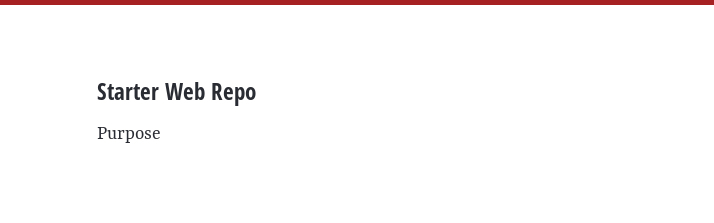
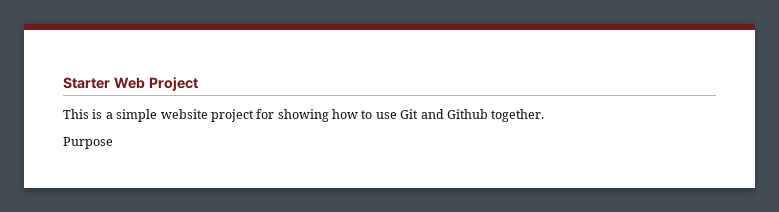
- Starter Web Repo
+ Starter Web Project
+ This is a simple website project for showing how to use Git and Github together.

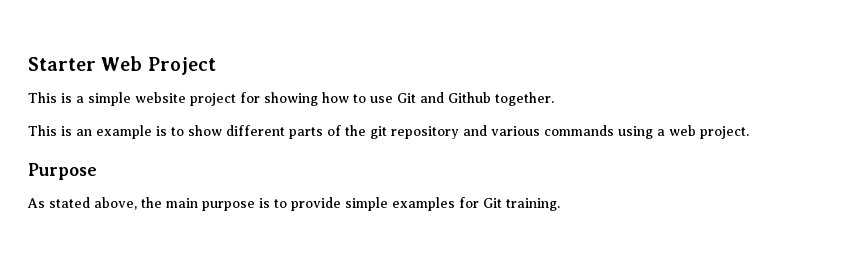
+ This is an example is to show different parts of the git repository and various commands using a web project.
  Purpose
+ As stated above, the main purpose is to provide simple examples for Git training.

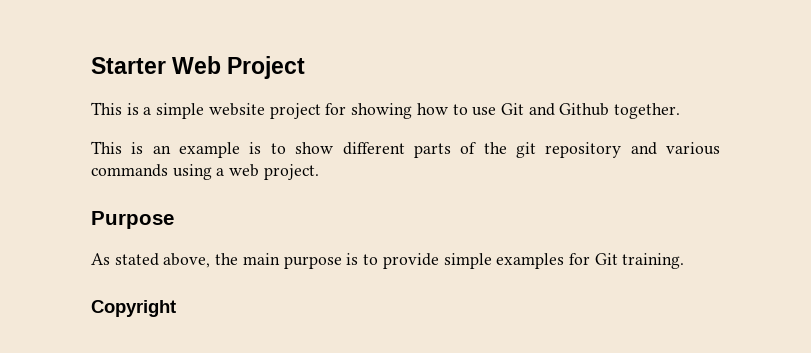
+ Copyright

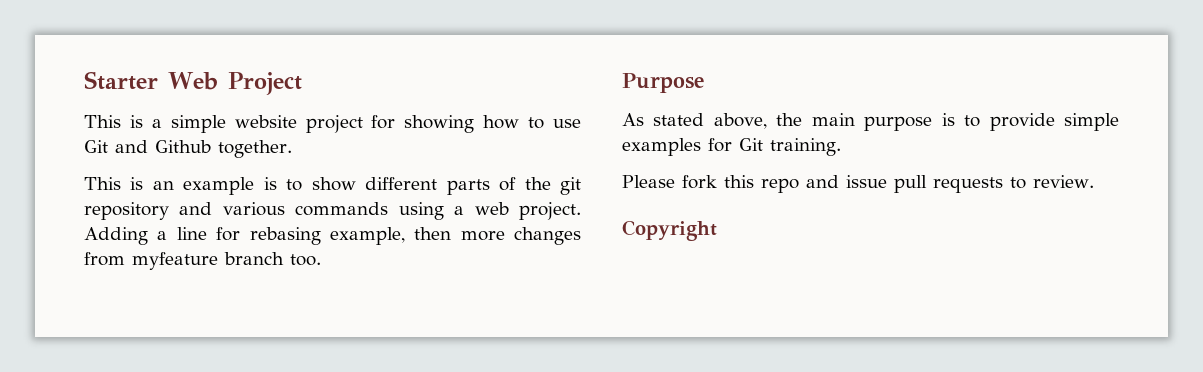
+ Adding a line for rebasing example, then more changes from myfeature branch too.
+ Please fork this repo and issue pull requests to review.

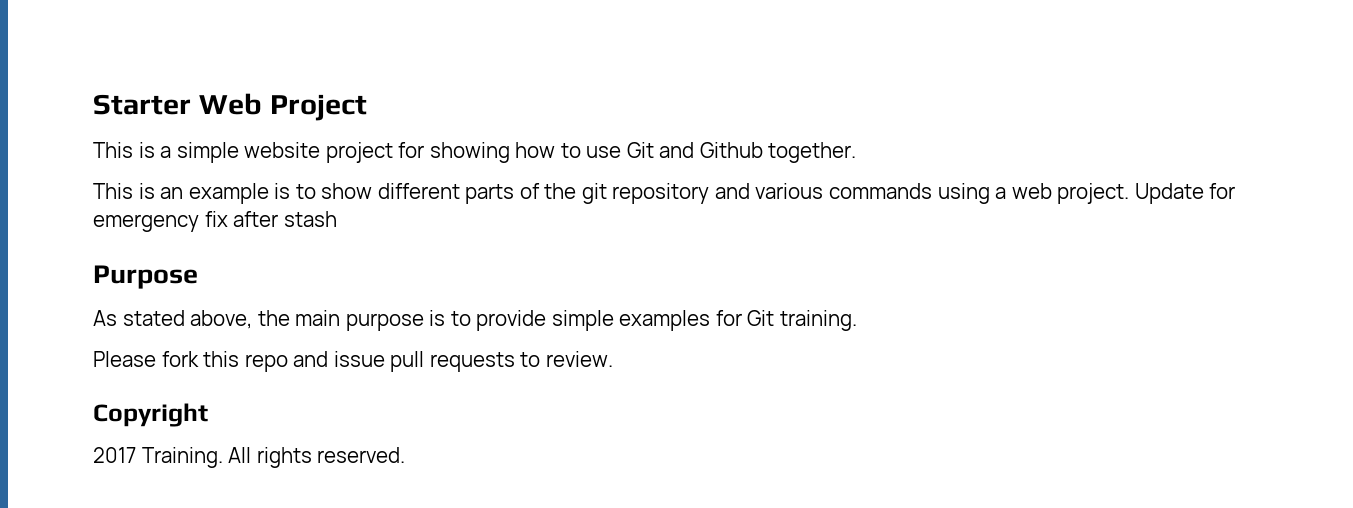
- Adding a line for rebasing example, then more changes from myfeature branch too.
+ Update for emergency fix after stash
+ 2017 Training. All rights reserved.

